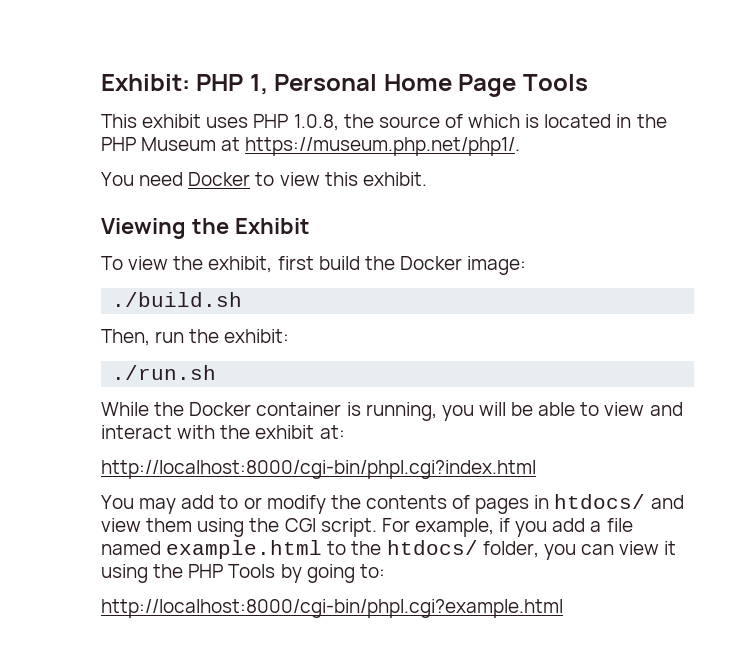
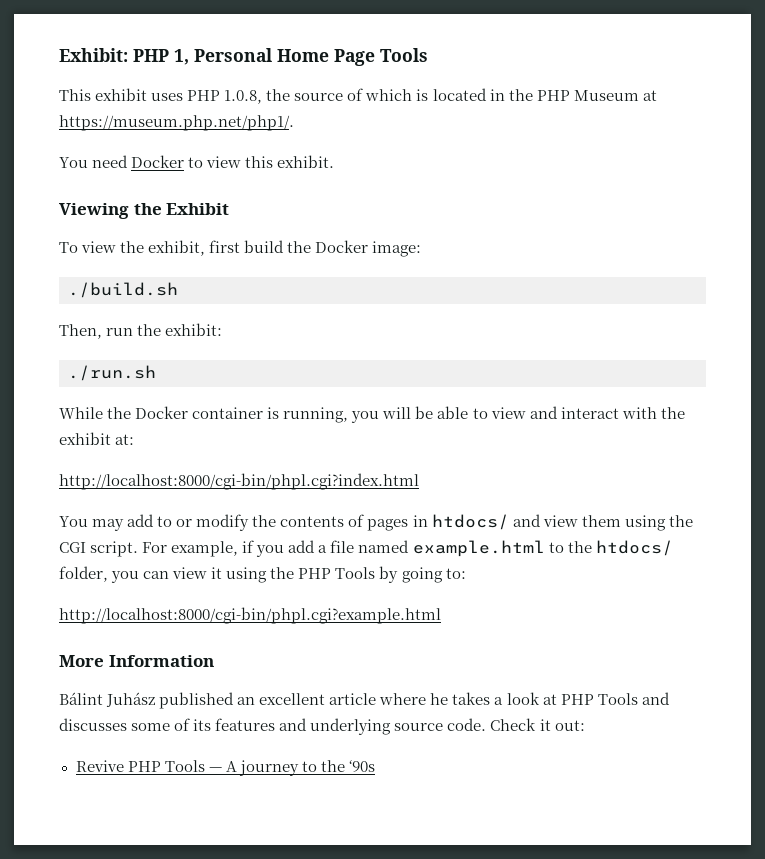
+ More Information
+ Bálint Juhász published an excellent article where he takes a look at PHP Tools and discusses some of its features and underlying source code. Check it out:
+ Revive PHP Tools — A journey to the ‘90s

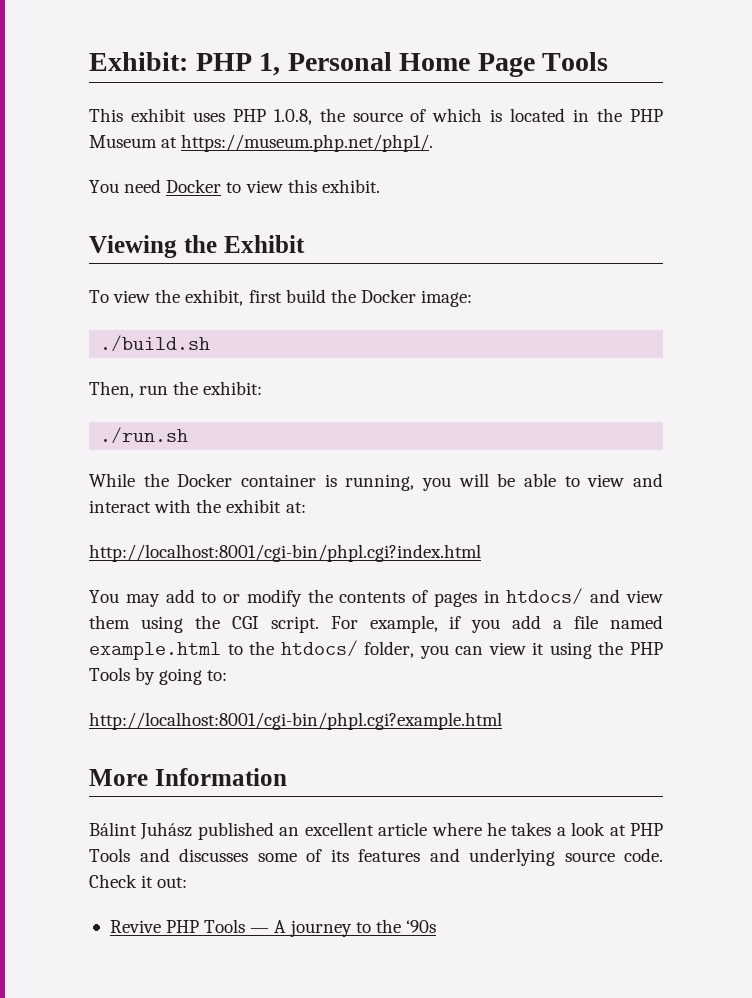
- http://localhost:8000/cgi-bin/phpl.cgi?index.html
+ http://localhost:8001/cgi-bin/phpl.cgi?index.html
- http://localhost:8000/cgi-bin/phpl.cgi?example.html
+ http://localhost:8001/cgi-bin/phpl.cgi?example.html

